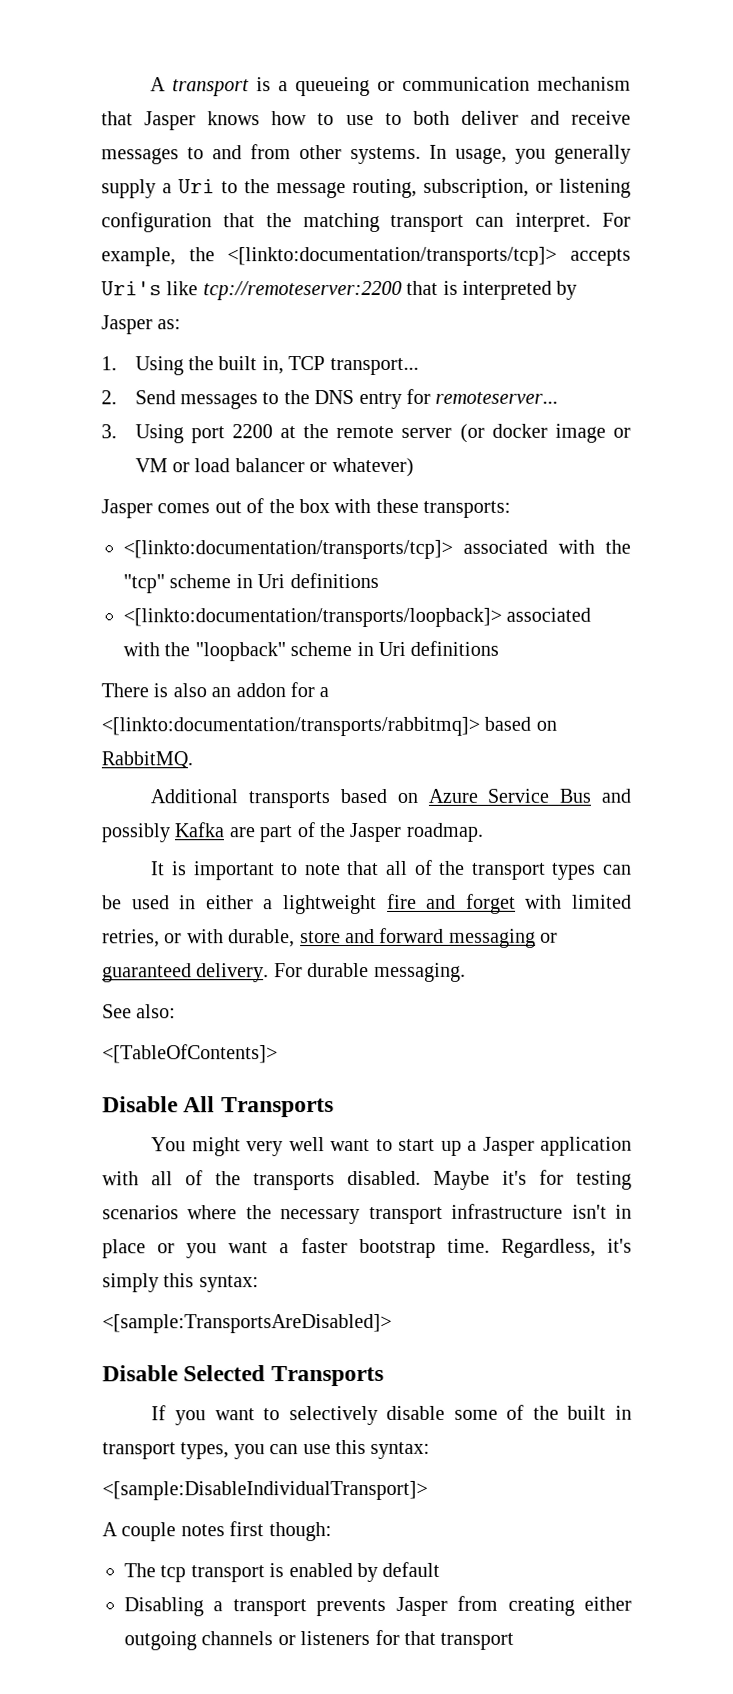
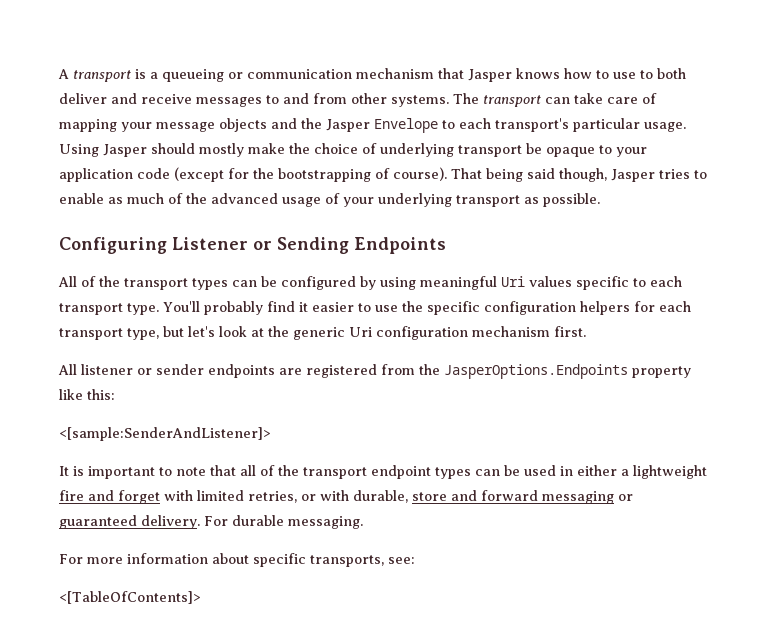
- In usage, you generally supply a Uri to the message routing, subscription, or listening configuration that the matching transport can interpret. For example, the <[linkto:documentation/transports/tcp]> accepts Uri's like tcp://remoteserver:2200 that is interpreted by Jasper as:
- 1. Using the built in, TCP transport...
- 2. Send messages to the DNS entry for remoteserver...
- 3. Using port 2200 at the remote server (or docker image or VM or load balancer or whatever)
- Jasper comes out of the box with these transports:
- <[linkto:documentation/transports/tcp]> associated with the "tcp" scheme in Uri definitions
- <[linkto:documentation/transports/loopback]> associated with the "loopback" scheme in Uri definitions
- There is also an addon for a <[linkto:documentation/transports/rabbitmq]> based on RabbitMQ.
- Additional transports based on Azure Service Bus and possibly Kafka are part of the Jasper roadmap.
+ The transport can take care of mapping your message objects and the Jasper Envelope to each transport's particular usage. Using Jasper should mostly make the choice of underlying transport be opaque to your application code (except for the bootstrapping of course). That being said though, Jasper tries to enable as much of the advanced usage of your underlying transport as possible.
+ Configuring Listener or Sending Endpoints
+ All of the transport types can be configured by using meaningful Uri values specific to each transport type. You'll probably find it easier to use the specific configuration helpers for each transport type, but let's look at the generic Uri configuration mechanism first.
+ All listener or sender endpoints are registered from the JasperOptions.Endpoints property like this:
+ <[sample:SenderAndListener]>
- It is important to note that all of the transport types can be used in either a lightweight fire and forget with limited retries, or with durable, store and forward messaging or guaranteed delivery.
+ It is important to note that all of the transport endpoint types can be used in either a lightweight fire and forget with limited retries, or with durable, store and forward messaging or guaranteed delivery.
- See also:
+ For more information about specific transports, see:
  <[TableOfContents]>
- Disable All Transports
- You might very well want to start up a Jasper application with all of the transports disabled. Maybe it's for testing scenarios where the necessary transport infrastructure isn't in place or you want a faster bootstrap time. Regardless, it's simply this syntax:
- <[sample:TransportsAreDisabled]>
- Disable Selected Transports
- If you want to selectively disable some of the built in transport types, you can use this syntax:
- <[sample:DisableIndividualTransport]>
- A couple notes first though:
- The tcp transport is enabled by default
- Disabling a transport prevents Jasper from creating either outgoing channels or listeners for that transport

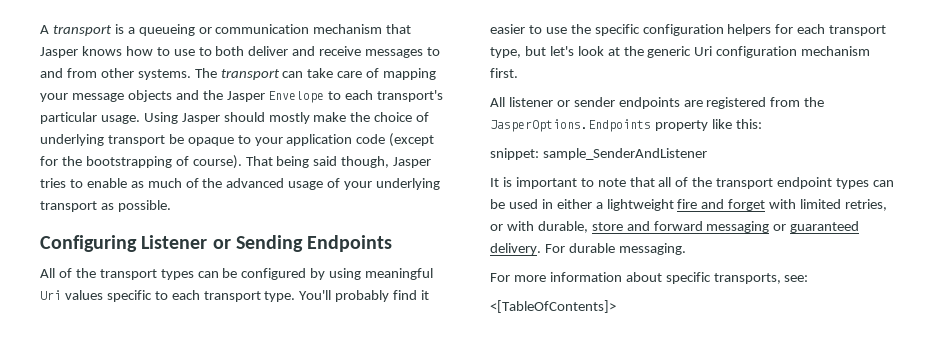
- <[sample:SenderAndListener]>
+ snippet: sample_SenderAndListener

